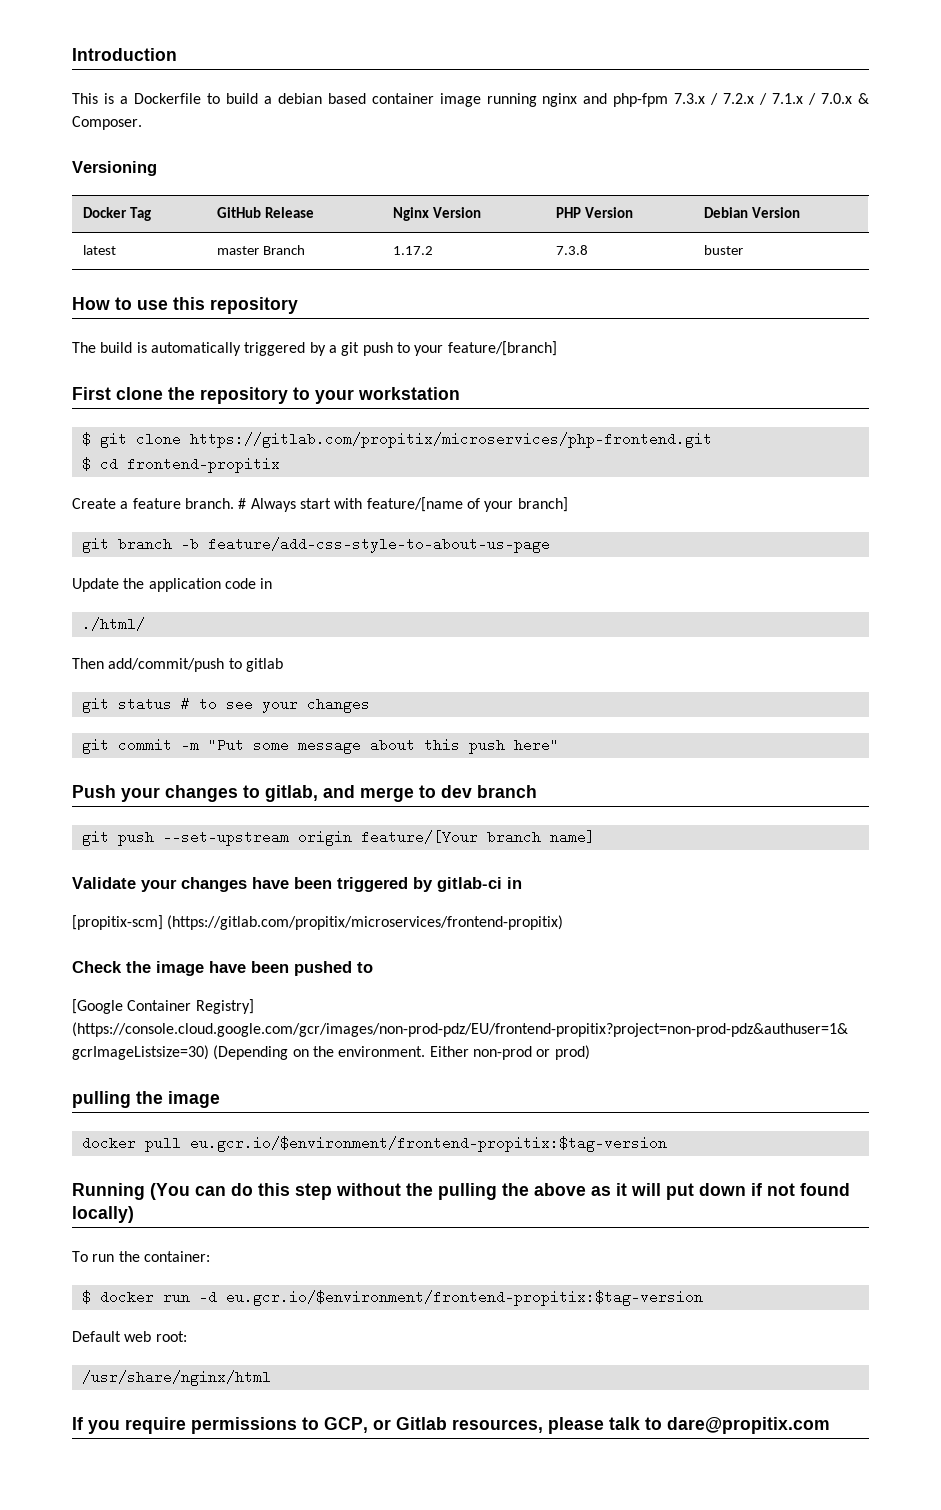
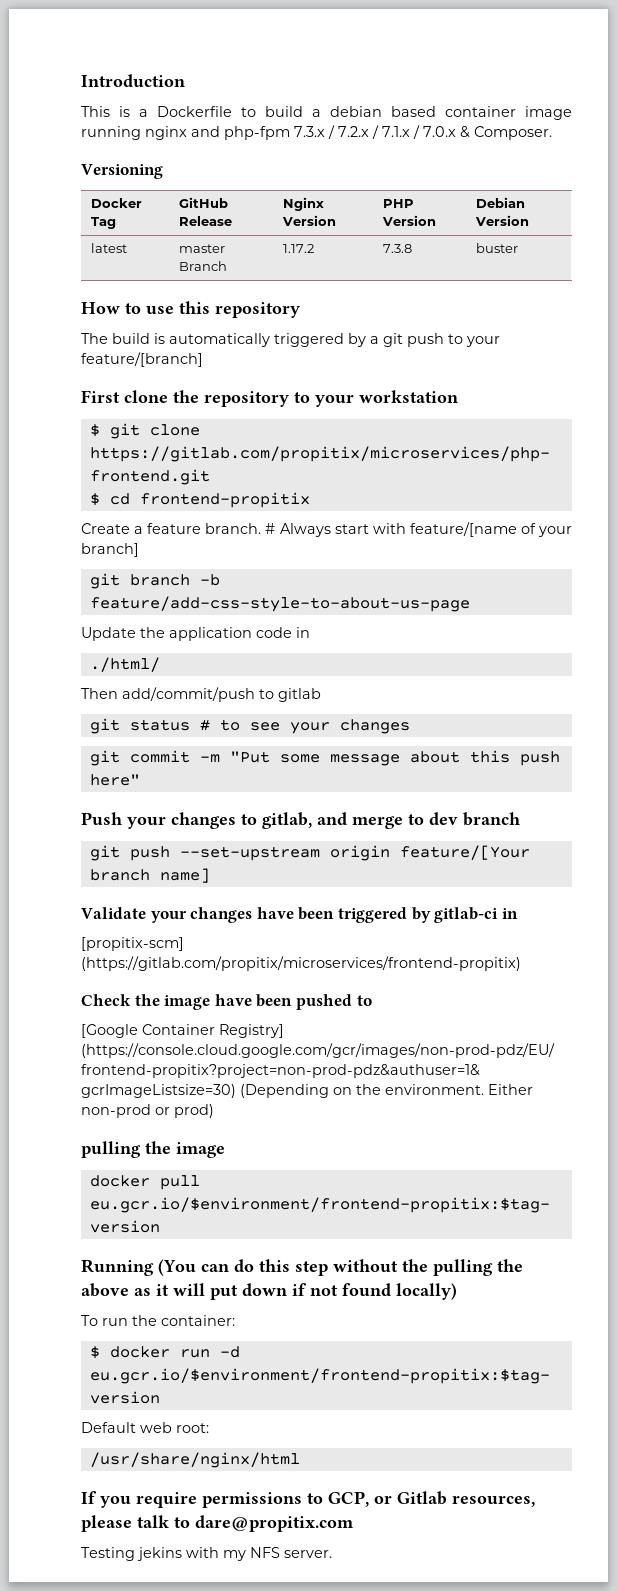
+ Testing jekins with my NFS server.

